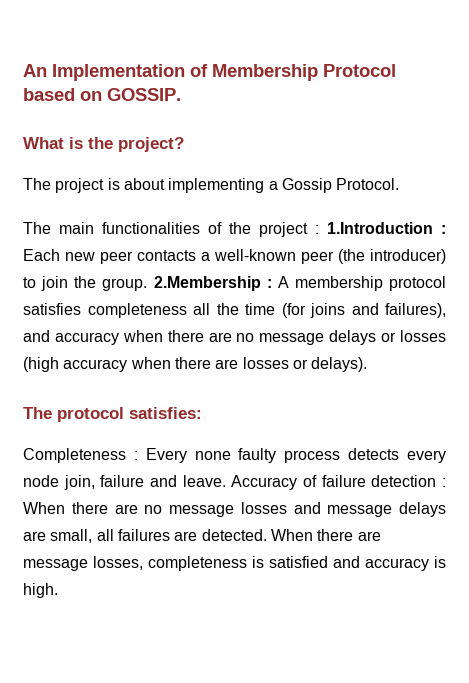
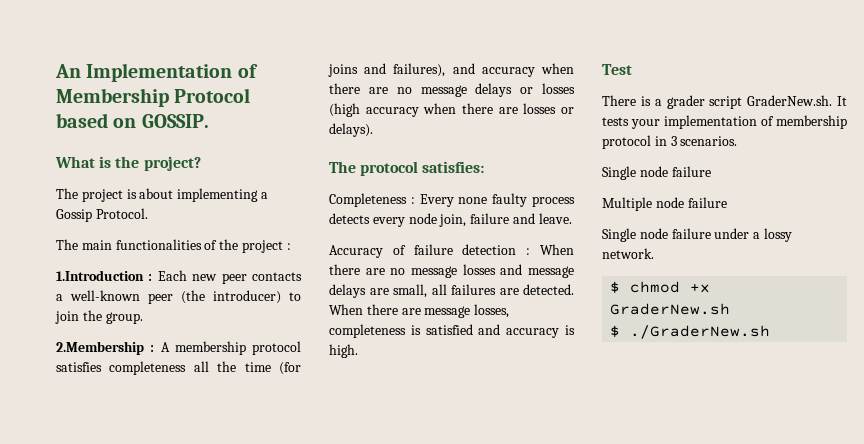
- The main functionalities of the project : 1.Introduction : Each new peer contacts a well-known peer (the introducer) to join the group. 2.Membership : A membership protocol satisfies completeness all the time (for joins and failures), and accuracy when there are no message delays or losses (high accuracy when there are losses or delays).
+ The main functionalities of the project :
+ 1.Introduction : Each new peer contacts a well-known peer (the introducer) to join the group.
+ 2.Membership : A membership protocol satisfies completeness all the time (for joins and failures), and accuracy when there are no message delays or losses (high accuracy when there are losses or delays).
- Completeness : Every none faulty process detects every node join, failure and leave. Accuracy of failure detection : When there are no message losses and message delays are small, all failures are detected.
+ Completeness : Every none faulty process detects every node join, failure and leave.
+ Accuracy of failure detection : When there are no message losses and message delays are small, all failures are detected.
+ Test
+ There is a grader script GraderNew.sh. It tests your implementation of membership protocol in 3 scenarios.
+ Single node failure
+ Multiple node failure
+ Single node failure under a lossy network.
+ $ chmod +x GraderNew.sh
+ $ ./GraderNew.sh

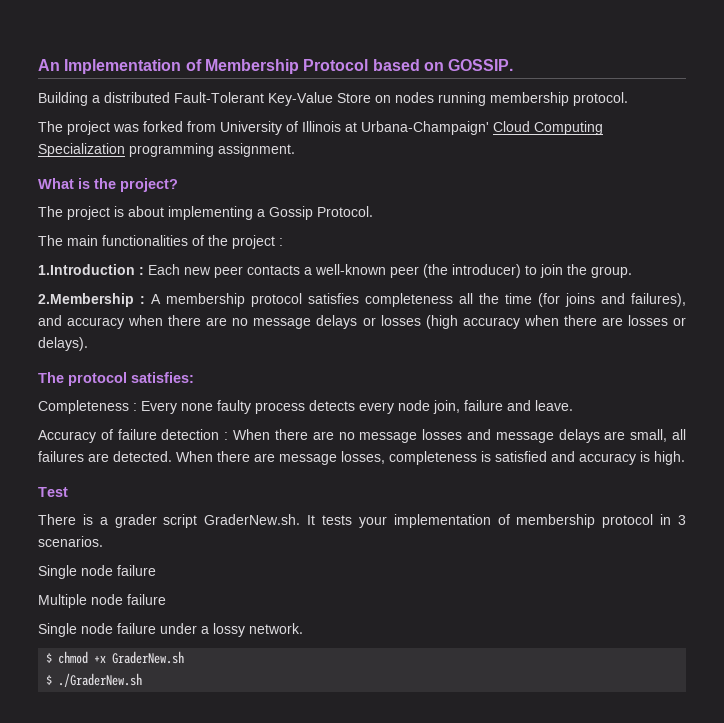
+ Building a distributed Fault-Tolerant Key-Value Store on nodes running membership protocol.
+ The project was forked from University of Illinois at Urbana-Champaign' Cloud Computing Specialization programming assignment.

